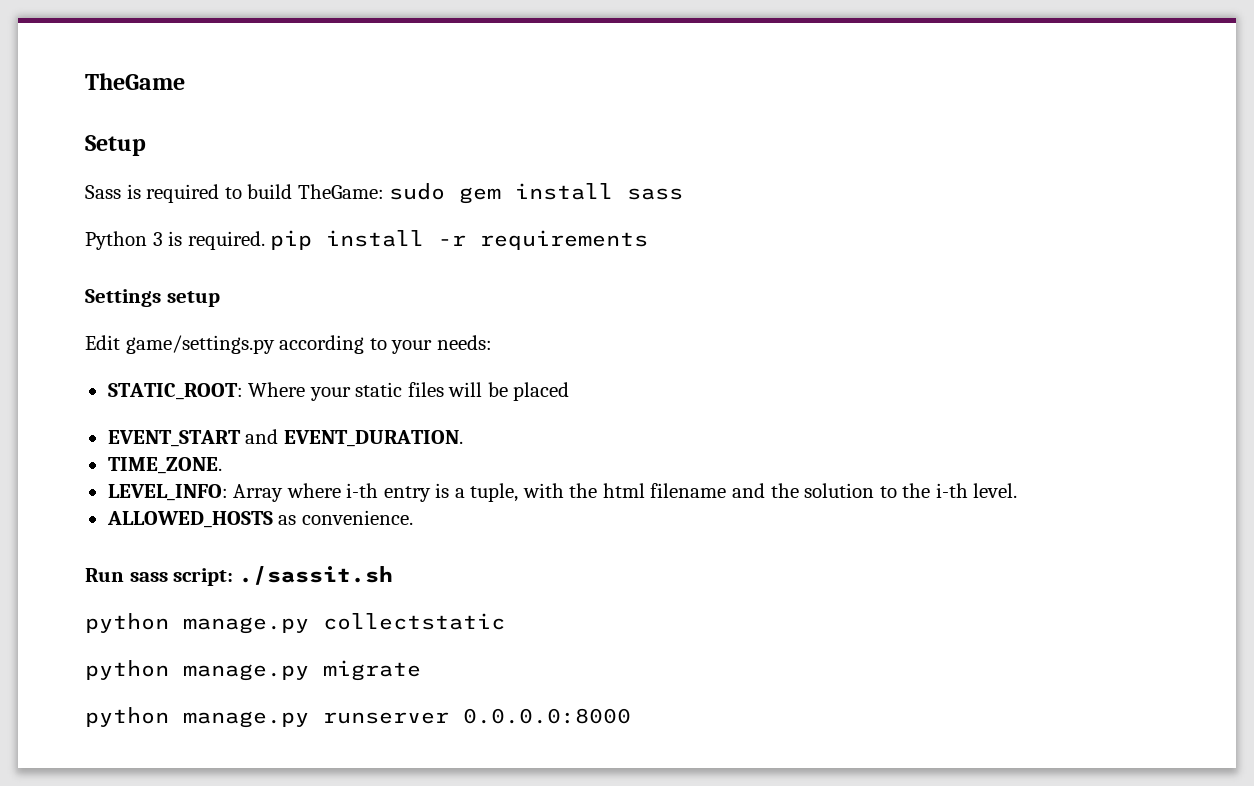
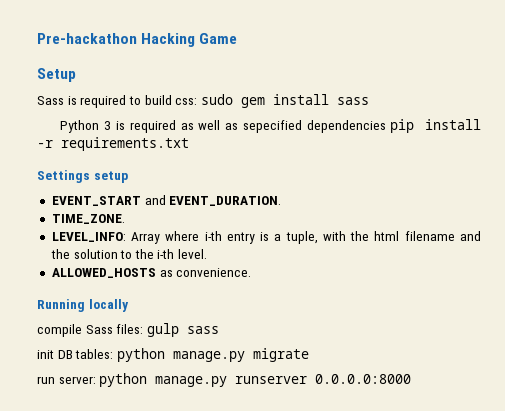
- TheGame
+ Pre-hackathon Hacking Game
- Sass is required to build TheGame: sudo gem install sass
+ Sass is required to build css: sudo gem install sass
- Python 3 is required. pip install -r requirements
+ Python 3 is required as well as sepecified dependencies pip install -r requirements.txt
- Edit game/settings.py according to your needs:
- STATIC_ROOT: Where your static files will be placed
- Run sass script: ./sassit.sh
- python manage.py collectstatic
- python manage.py migrate
+ Running locally
+ compile Sass files: gulp sass
+ init DB tables: python manage.py migrate
- python manage.py runserver 0.0.0.0:8000
+ run server: python manage.py runserver 0.0.0.0:8000

